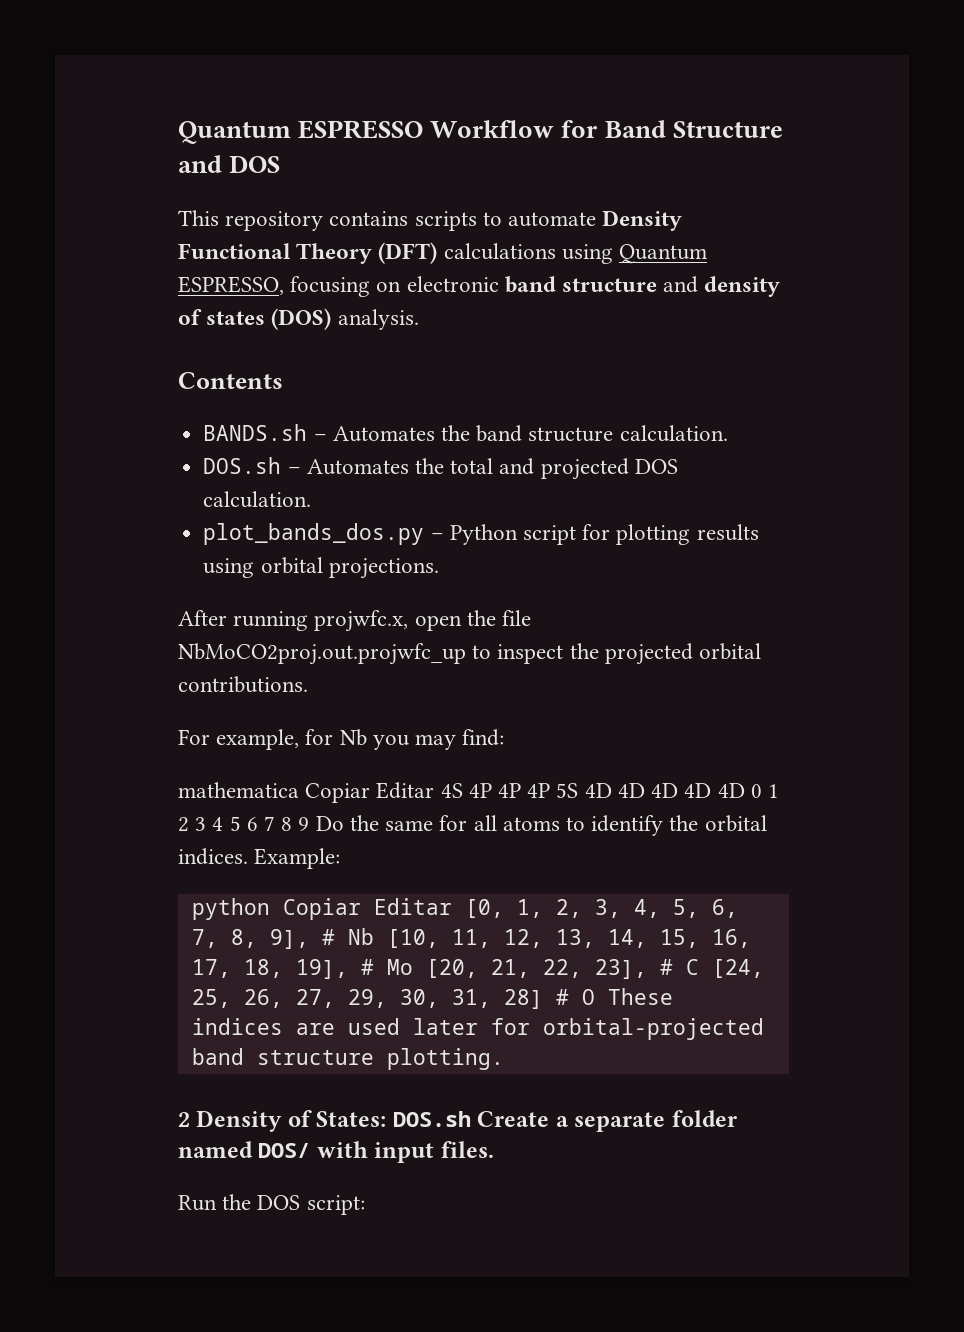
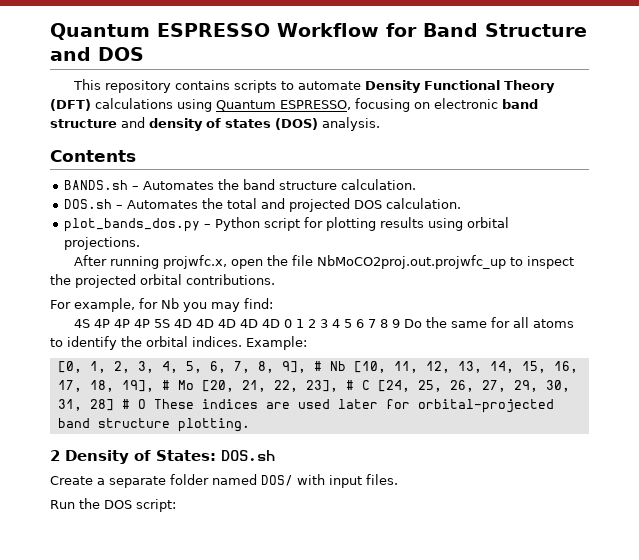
- mathematica Copiar Editar 4S 4P 4P 4P 5S 4D 4D 4D 4D 4D 0 1 2 3 4 5 6 7 8 9 Do the same for all atoms to identify the orbital indices.
+ 4S 4P 4P 4P 5S 4D 4D 4D 4D 4D 0 1 2 3 4 5 6 7 8 9 Do the same for all atoms to identify the orbital indices.
- python Copiar Editar [0, 1, 2, 3, 4, 5, 6, 7, 8, 9], # Nb [10, 11, 12, 13, 14, 15, 16, 17, 18, 19], # Mo [20, 21, 22, 23], # C [24, 25, 26, 27, 29, 30, 31, 28] # O These indices are used later for orbital-projected band structure plotting.
+ [0, 1, 2, 3, 4, 5, 6, 7, 8, 9], # Nb [10, 11, 12, 13, 14, 15, 16, 17, 18, 19], # Mo [20, 21, 22, 23], # C [24, 25, 26, 27, 29, 30, 31, 28] # O These indices are used later for orbital-projected band structure plotting.
- 2 Density of States: DOS.sh Create a separate folder named DOS/ with input files.
+ 2 Density of States: DOS.sh
+ Create a separate folder named DOS/ with input files.

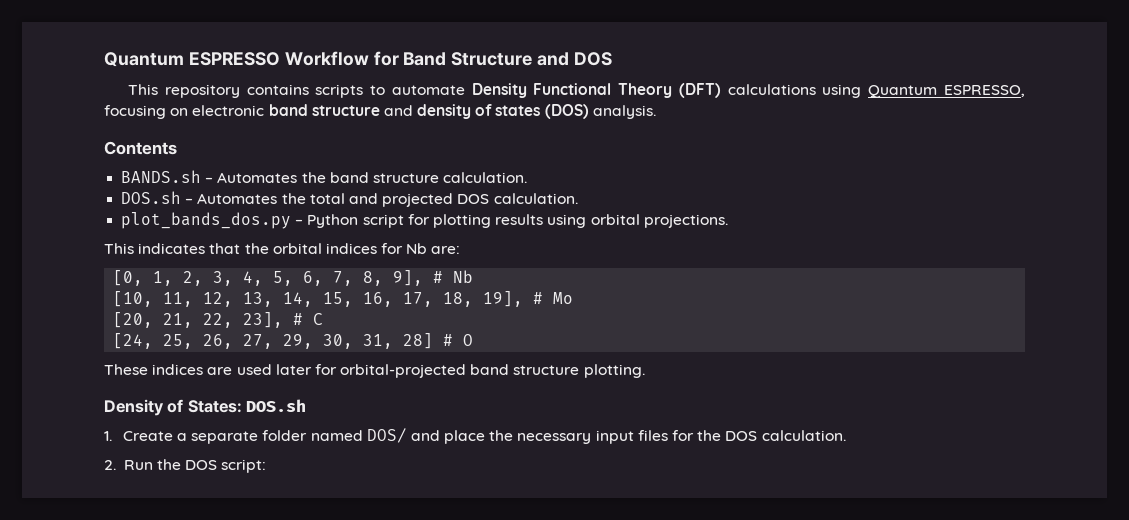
- After running projwfc.x, open the file NbMoCO2proj.out.projwfc_up to inspect the projected orbital contributions.
- For example, for Nb you may find:
- 4S 4P 4P 4P 5S 4D 4D 4D 4D 4D 0 1 2 3 4 5 6 7 8 9 Do the same for all atoms to identify the orbital indices. Example:
+ This indicates that the orbital indices for Nb are:
- [0, 1, 2, 3, 4, 5, 6, 7, 8, 9], # Nb [10, 11, 12, 13, 14, 15, 16, 17, 18, 19], # Mo [20, 21, 22, 23], # C [24, 25, 26, 27, 29, 30, 31, 28] # O These indices are used later for orbital-projected band structure plotting.
+ [0, 1, 2, 3, 4, 5, 6, 7, 8, 9], # Nb
+ [10, 11, 12, 13, 14, 15, 16, 17, 18, 19], # Mo
+ [20, 21, 22, 23], # C
+ [24, 25, 26, 27, 29, 30, 31, 28] # O
+ These indices are used later for orbital-projected band structure plotting.
- 2 Density of States: DOS.sh
+ Density of States: DOS.sh
- Create a separate folder named DOS/ with input files.
- Run the DOS script:
+ 1. Create a separate folder named DOS/ and place the necessary input files for the DOS calculation.
+ 2. Run the DOS script:

